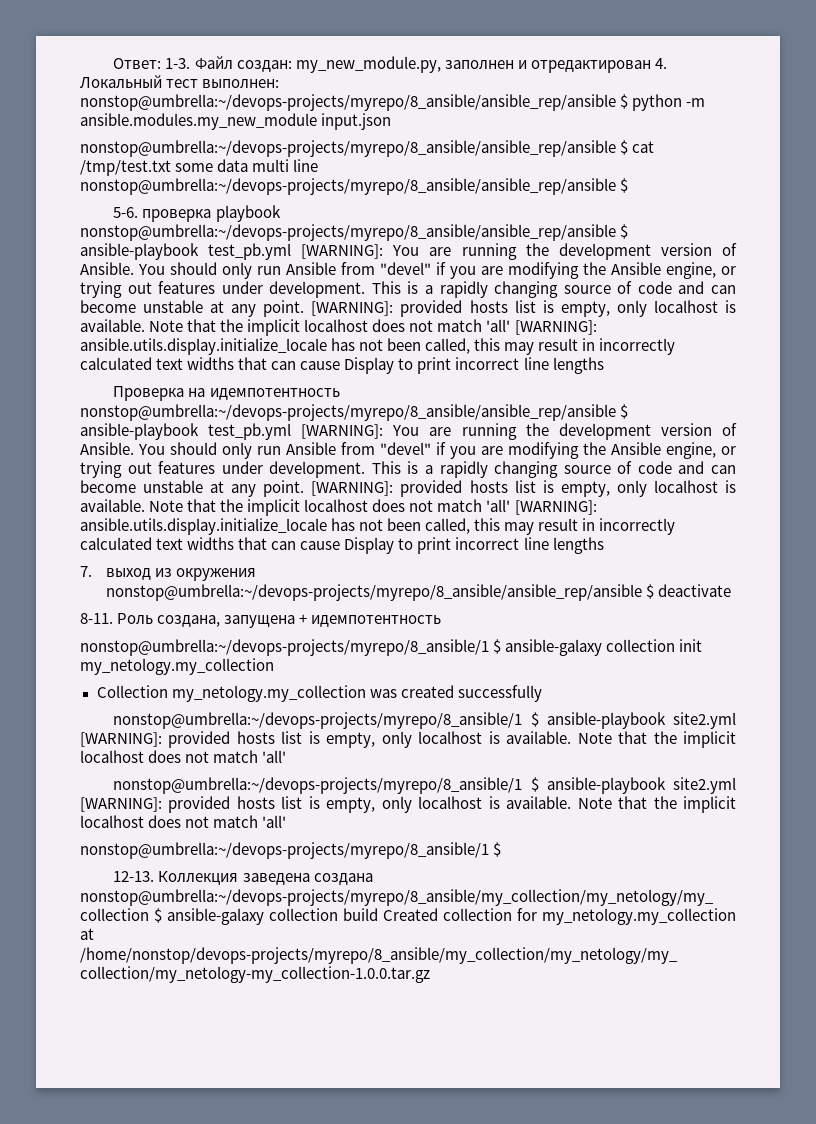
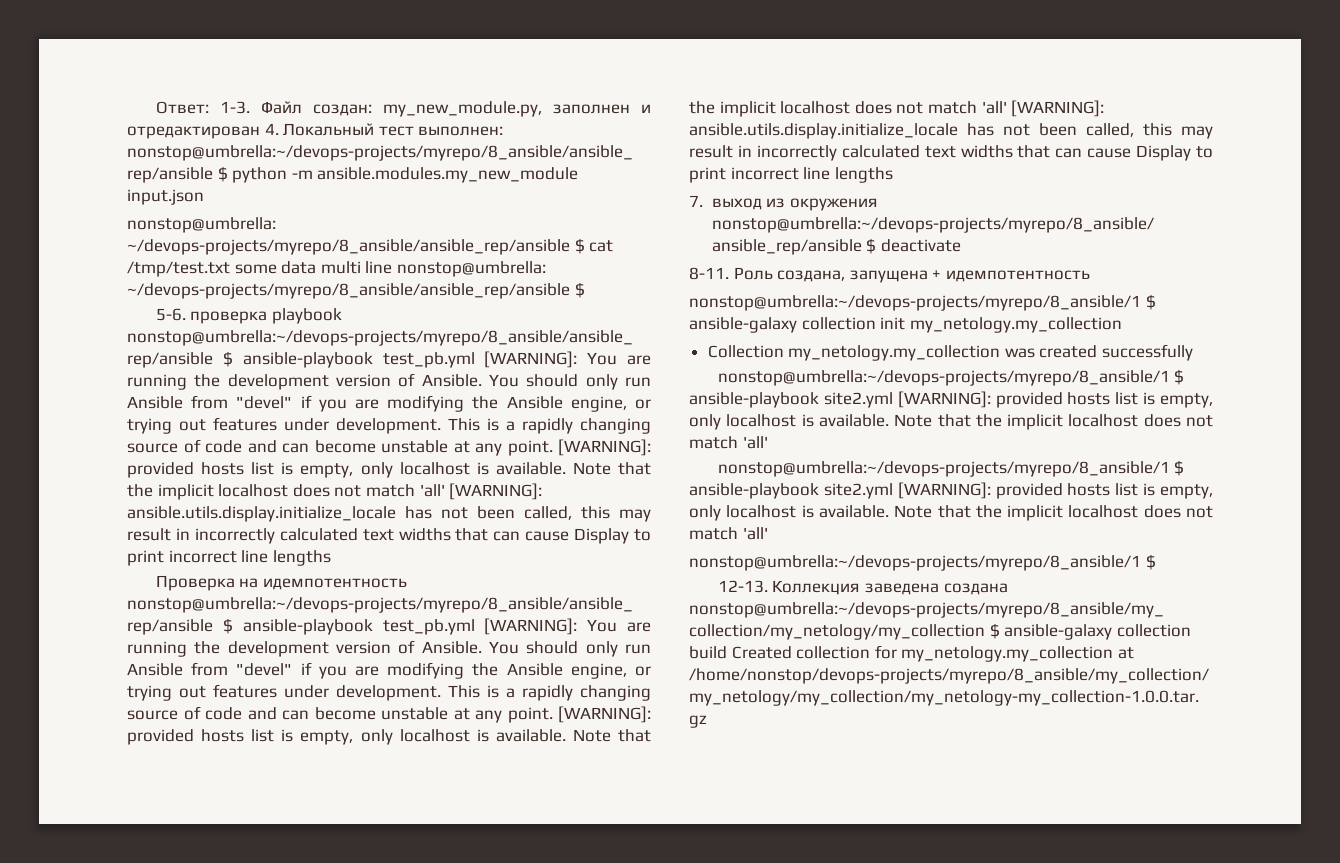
- nonstop@umbrella:~/devops-projects/myrepo/8_ansible/ansible_rep/ansible $ cat /tmp/test.txt some data multi line nonstop@umbrella:~/devops-projects/myrepo/8_ansible/ansible_rep/ansible $
+ nonstop@umbrella: ~/devops-projects/myrepo/8_ansible/ansible_rep/ansible $ cat /tmp/test.txt some data multi line nonstop@umbrella: ~/devops-projects/myrepo/8_ansible/ansible_rep/ansible $

